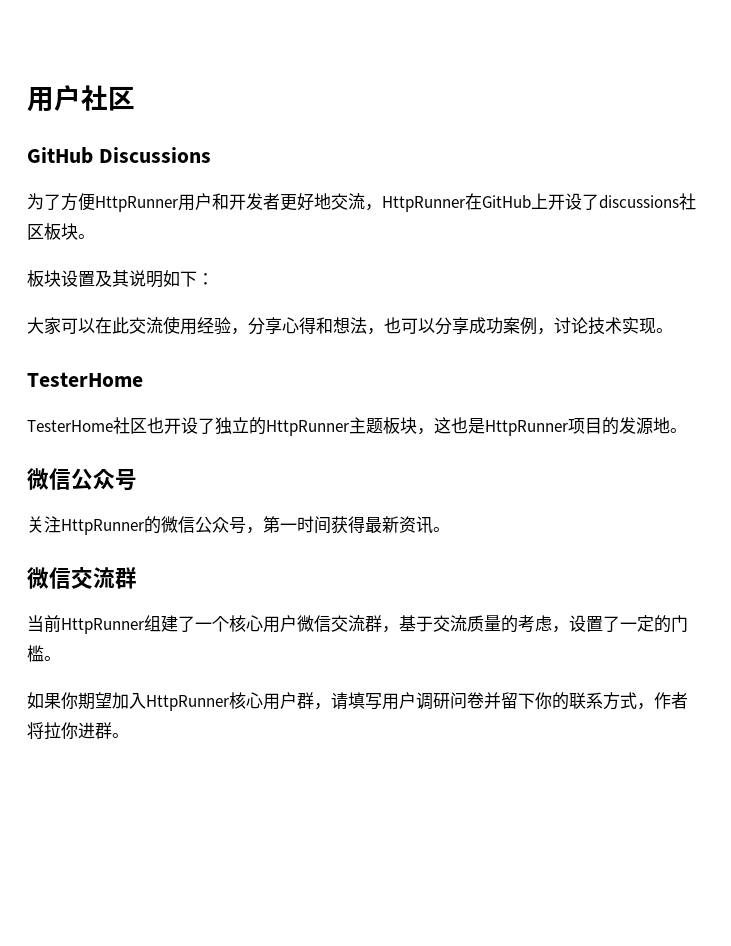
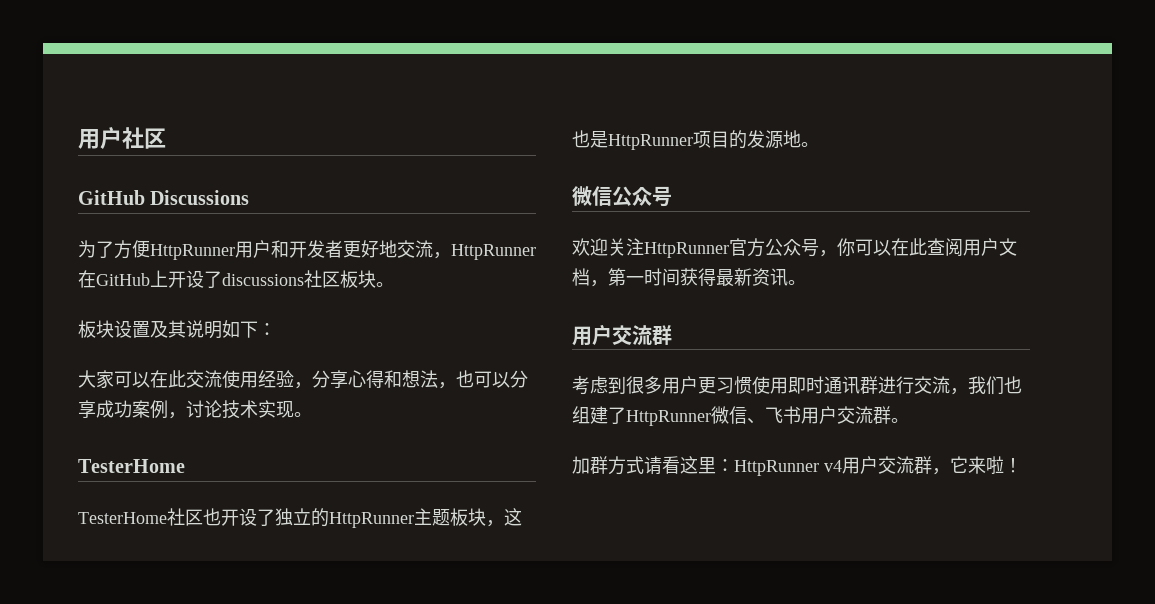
- 关注HttpRunner的微信公众号，第一时间获得最新资讯。
- 微信交流群
+ 欢迎关注HttpRunner官方公众号，你可以在此查阅用户文档，第一时间获得最新资讯。
+ 用户交流群
- 当前HttpRunner组建了一个核心用户微信交流群，基于交流质量的考虑，设置了一定的门槛。
- 如果你期望加入HttpRunner核心用户群，请填写用户调研问卷并留下你的联系方式，作者将拉你进群。
+ 考虑到很多用户更习惯使用即时通讯群进行交流，我们也组建了HttpRunner微信、飞书用户交流群。
+ 加群方式请看这里：HttpRunner v4用户交流群，它来啦！

